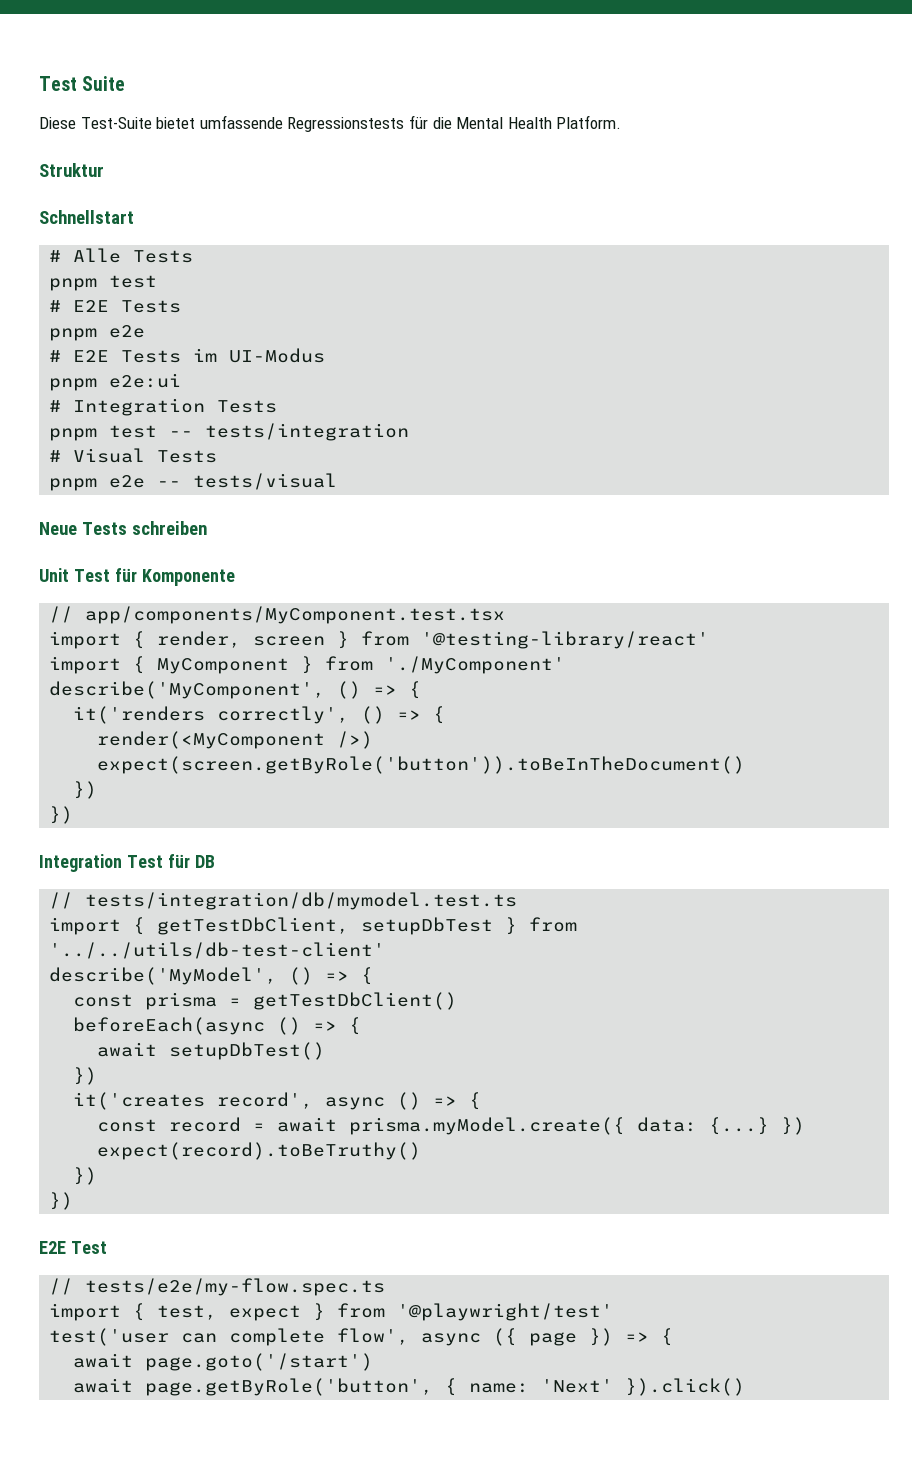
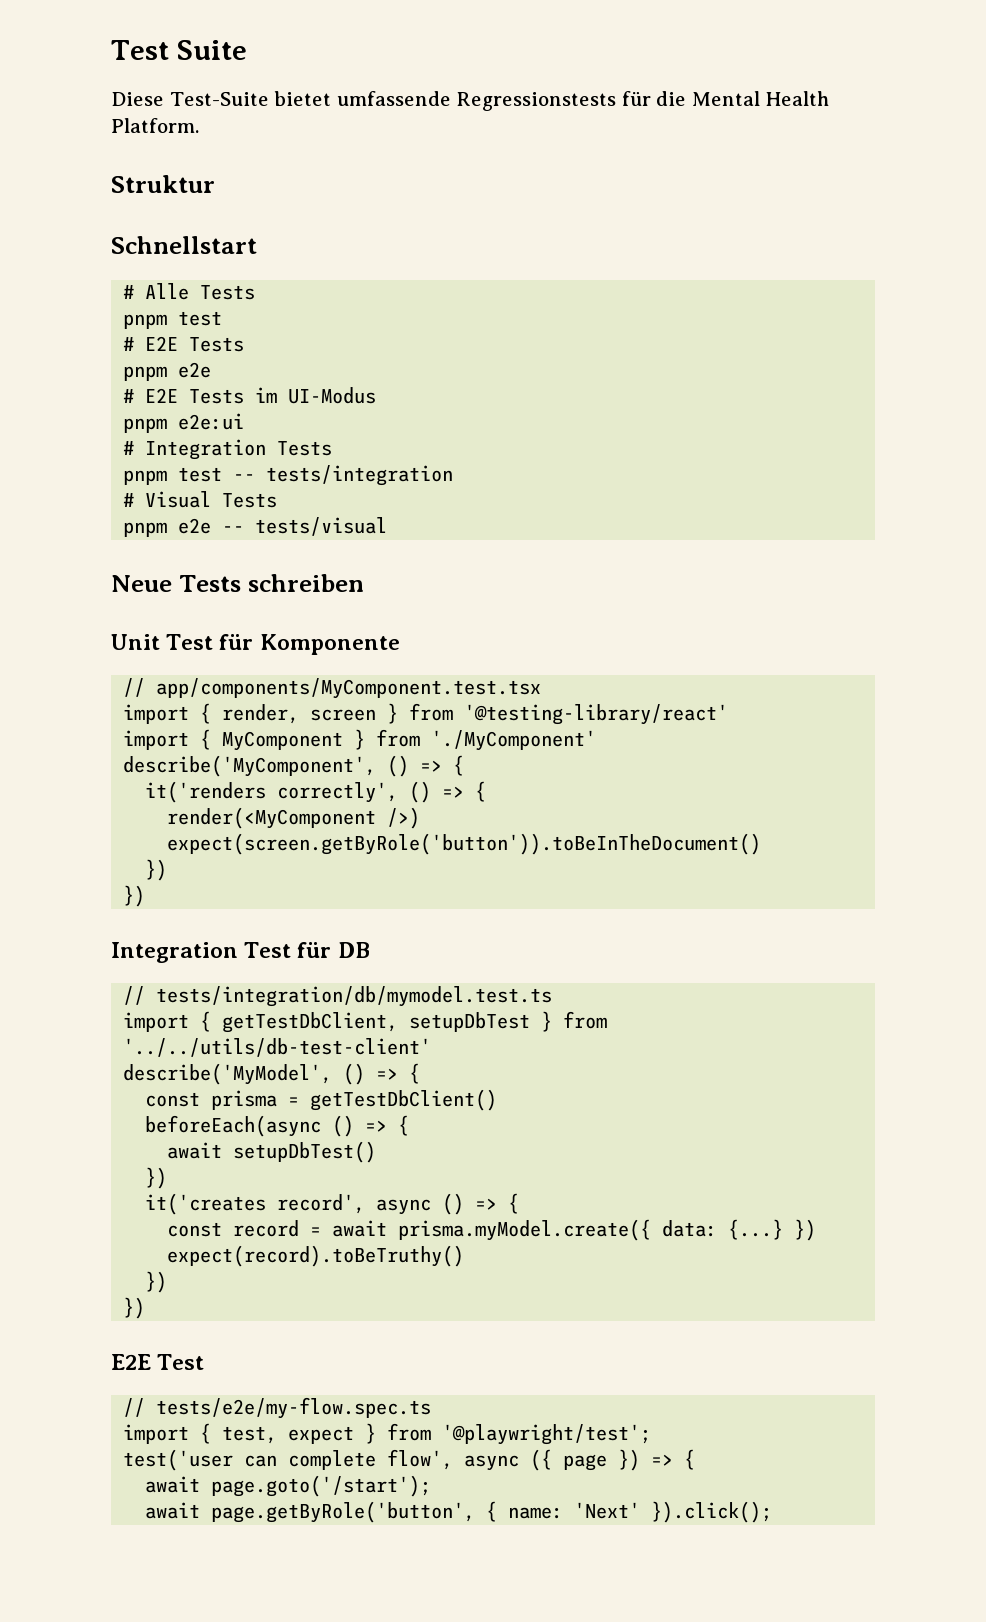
- import { test, expect } from '@playwright/test'
+ import { test, expect } from '@playwright/test';
- await page.goto('/start')
+ await page.goto('/start');
- await page.getByRole('button', { name: 'Next' }).click()
+ await page.getByRole('button', { name: 'Next' }).click();

